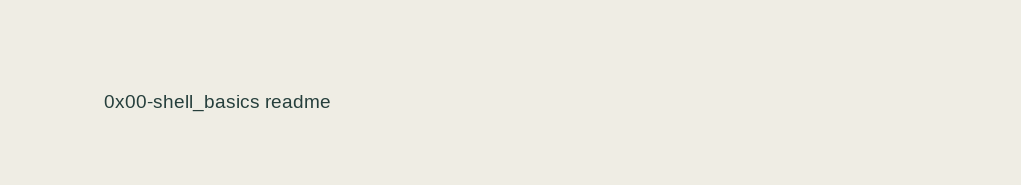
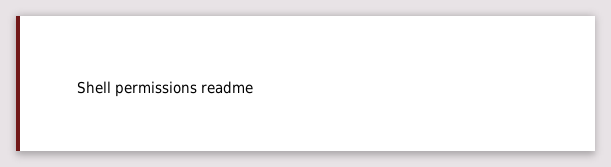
- 0x00-shell_basics readme
+ Shell permissions readme

